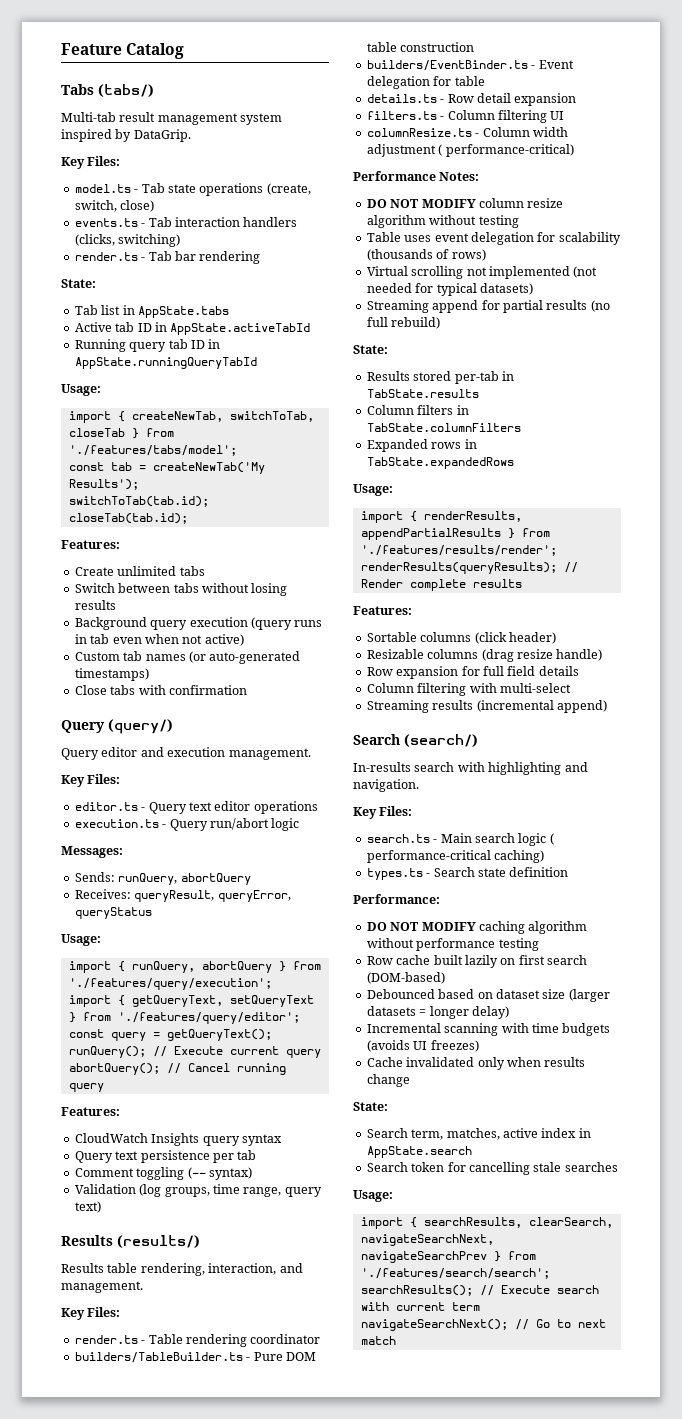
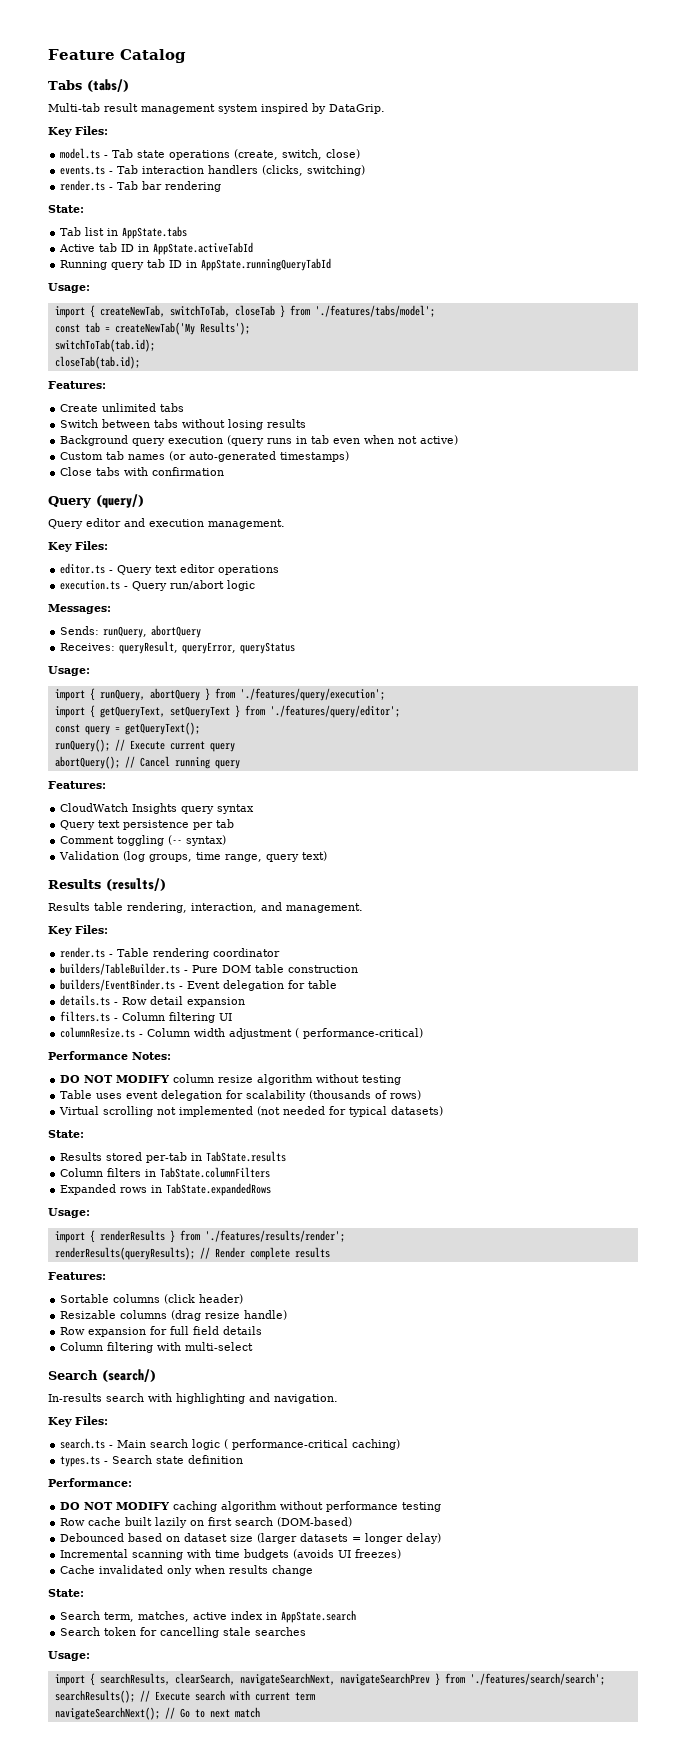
- Streaming append for partial results (no full rebuild)
- import { renderResults, appendPartialResults } from './features/results/render';
+ import { renderResults } from './features/results/render';
- Streaming results (incremental append)

